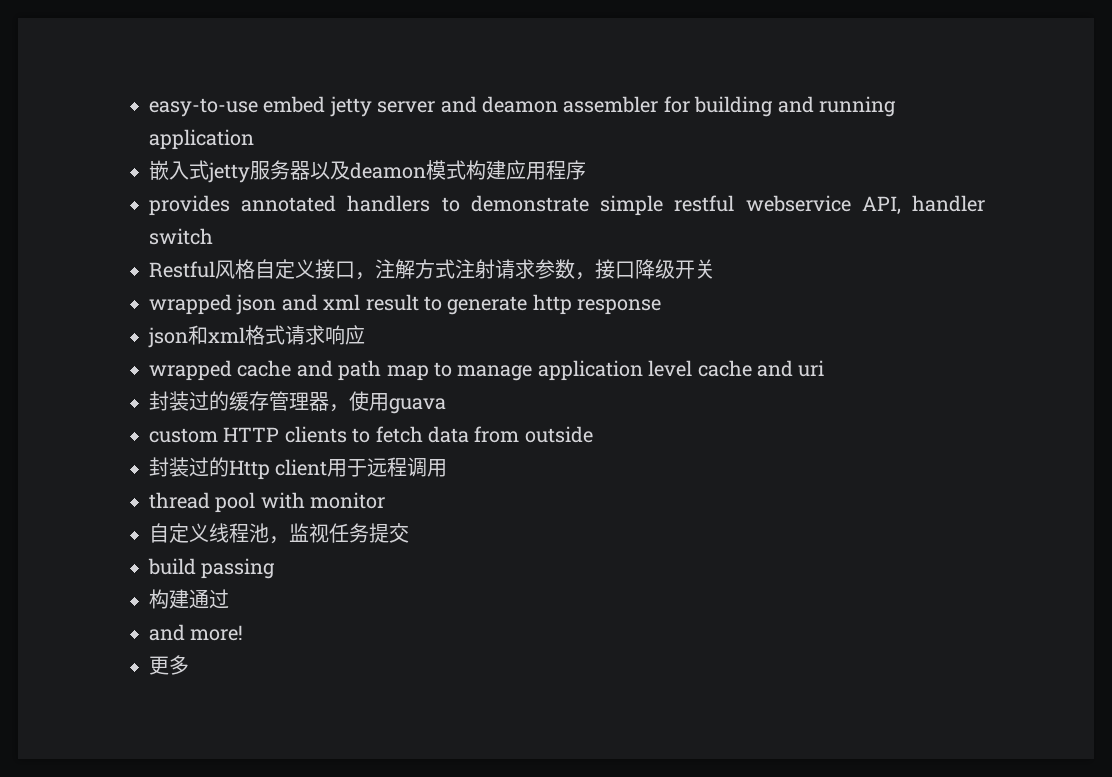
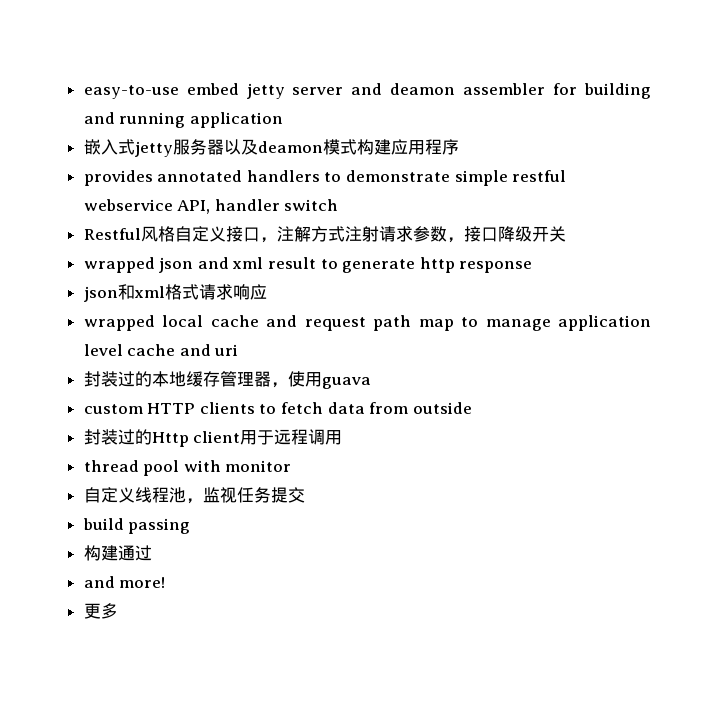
- wrapped cache and path map to manage application level cache and uri
+ wrapped local cache and request path map to manage application level cache and uri
- 封装过的缓存管理器，使用guava
+ 封装过的本地缓存管理器，使用guava

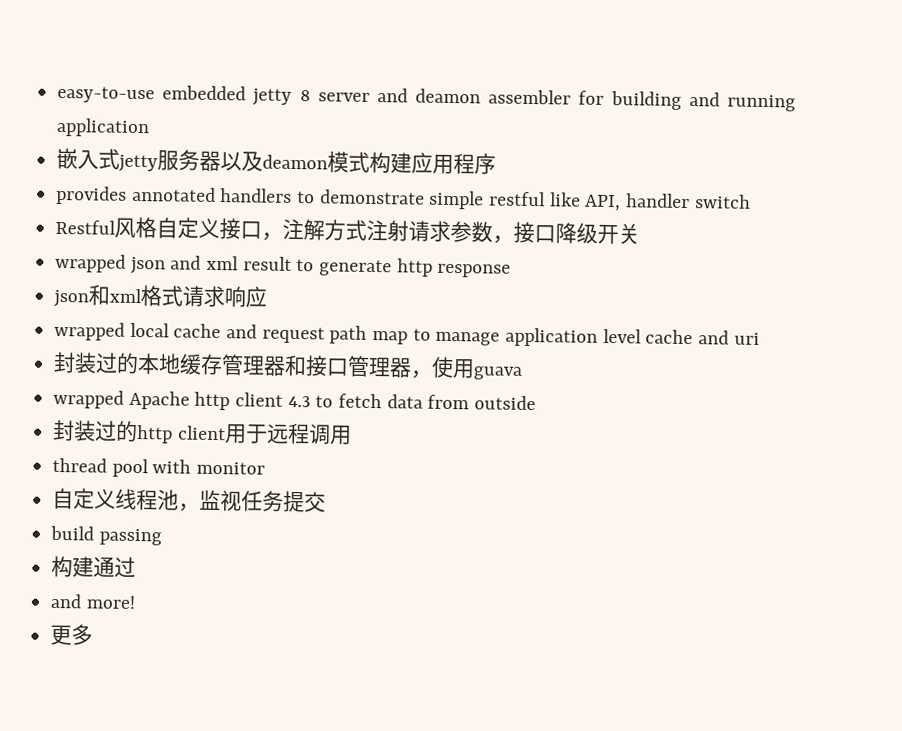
- easy-to-use embed jetty server and deamon assembler for building and running application
+ easy-to-use embedded jetty 8 server and deamon assembler for building and running application
- provides annotated handlers to demonstrate simple restful webservice API, handler switch
+ provides annotated handlers to demonstrate simple restful like API, handler switch
- 封装过的本地缓存管理器，使用guava
+ 封装过的本地缓存管理器和接口管理器，使用guava
- custom HTTP clients to fetch data from outside
+ wrapped Apache http client 4.3 to fetch data from outside
- 封装过的Http client用于远程调用
+ 封装过的http client用于远程调用

